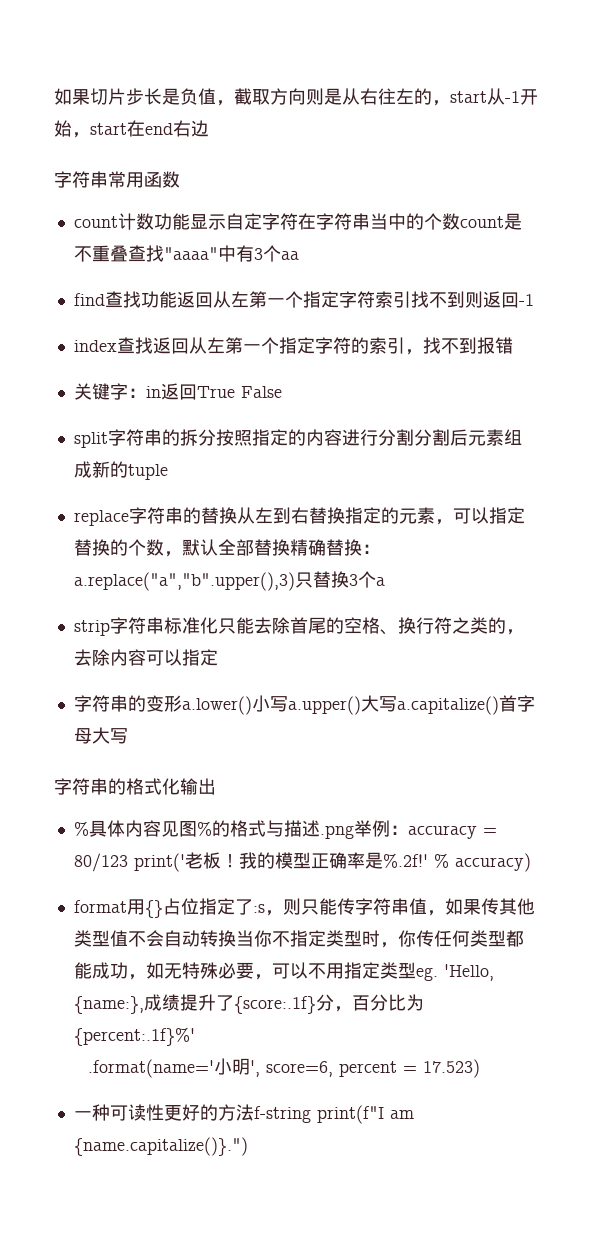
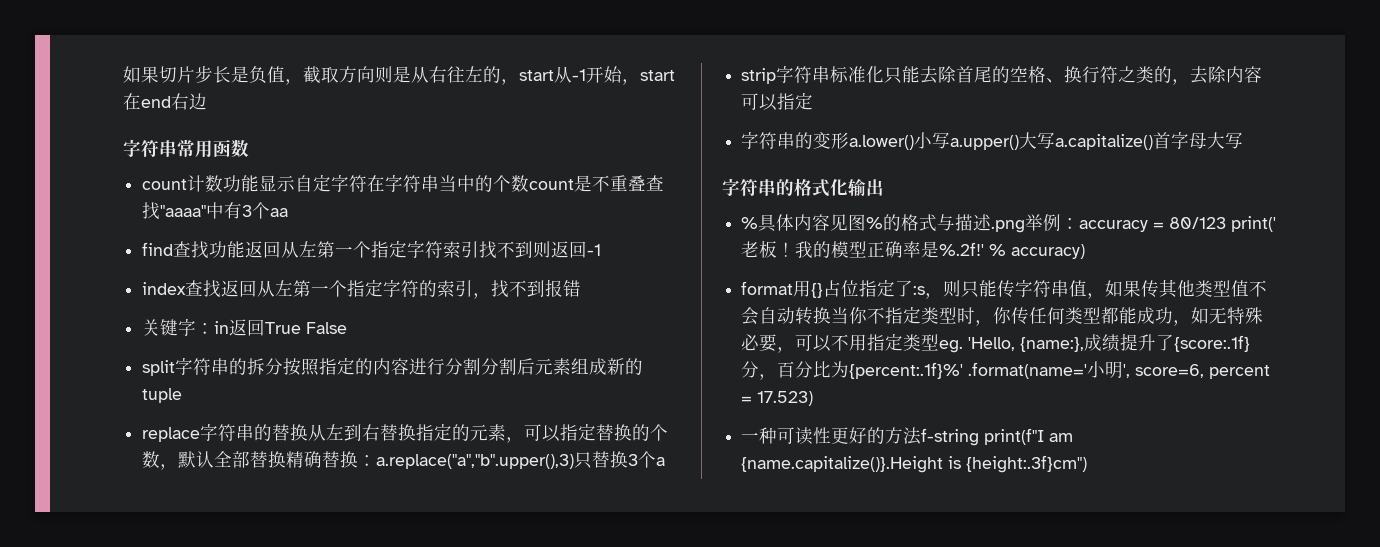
- format用{}占位指定了:s，则只能传字符串值，如果传其他类型值不会自动转换当你不指定类型时，你传任何类型都能成功，如无特殊必要，可以不用指定类型eg. 'Hello, {name:},成绩提升了{score:.1f}分，百分比为{percent:.1f}%'
- .format(name='小明', score=6, percent = 17.523)
+ format用{}占位指定了:s，则只能传字符串值，如果传其他类型值不会自动转换当你不指定类型时，你传任何类型都能成功，如无特殊必要，可以不用指定类型eg. 'Hello, {name:},成绩提升了{score:.1f}分，百分比为{percent:.1f}%' .format(name='小明', score=6, percent = 17.523)
- 一种可读性更好的方法f-string print(f"I am {name.capitalize()}.")
+ 一种可读性更好的方法f-string print(f"I am {name.capitalize()}.Height is {height:.3f}cm")

